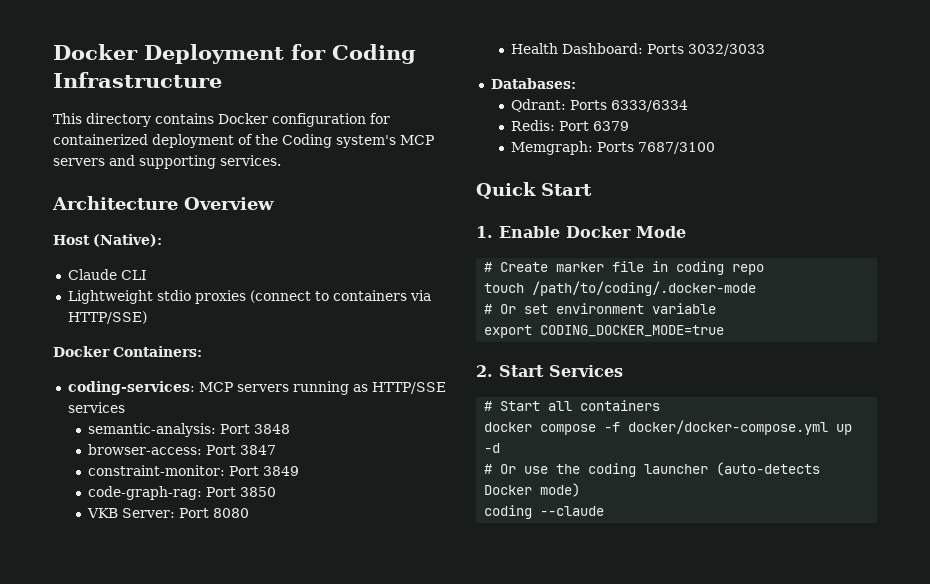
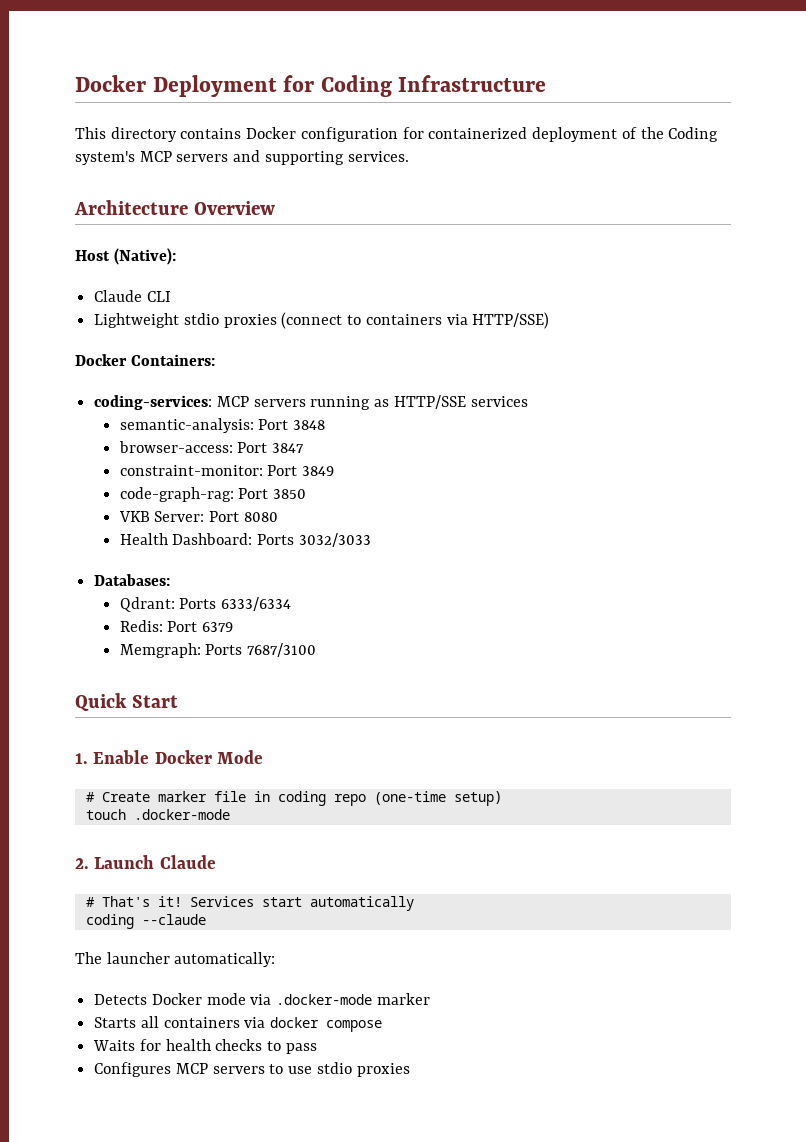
- # Create marker file in coding repo
+ # Create marker file in coding repo (one-time setup)
- touch /path/to/coding/.docker-mode
- # Or set environment variable
- export CODING_DOCKER_MODE=true
- 2. Start Services
- # Start all containers
- docker compose -f docker/docker-compose.yml up -d
- # Or use the coding launcher (auto-detects Docker mode)
+ touch .docker-mode
+ 2. Launch Claude
+ # That's it! Services start automatically
  coding --claude
+ The launcher automatically:
+ Detects Docker mode via .docker-mode marker
+ Starts all containers via docker compose
+ Waits for health checks to pass
+ Configures MCP servers to use stdio proxies

